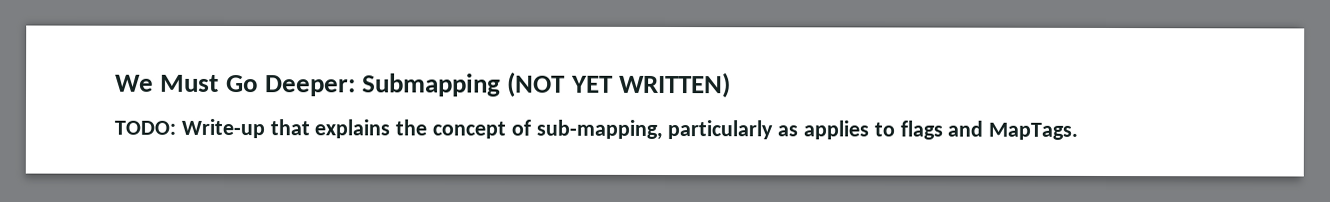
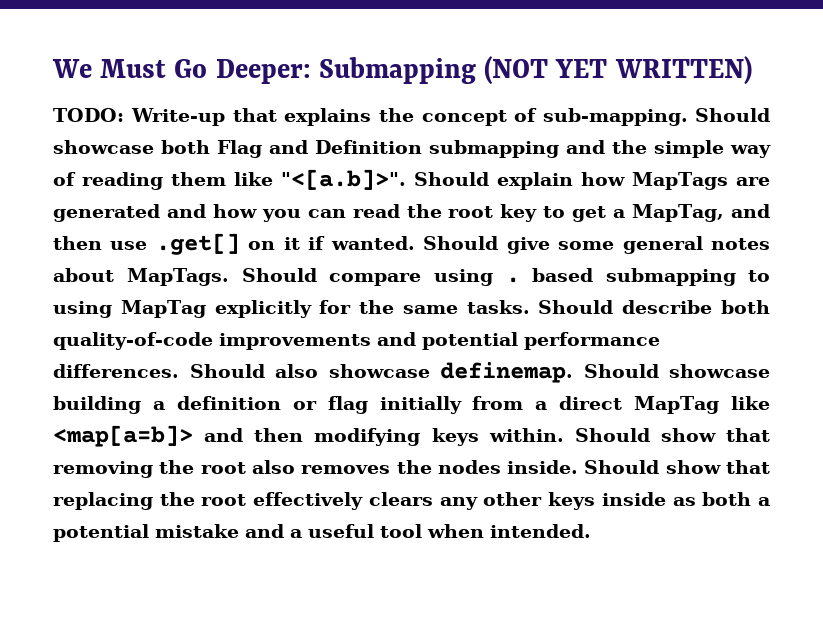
- TODO: Write-up that explains the concept of sub-mapping, particularly as applies to flags and MapTags.
+ TODO: Write-up that explains the concept of sub-mapping. Should showcase both Flag and Definition submapping and the simple way of reading them like "<[a.b]>". Should explain how MapTags are generated and how you can read the root key to get a MapTag, and then use .get[] on it if wanted. Should give some general notes about MapTags. Should compare using . based submapping to using MapTag explicitly for the same tasks. Should describe both quality-of-code improvements and potential performance differences. Should also showcase definemap. Should showcase building a definition or flag initially from a direct MapTag like <map[a=b]> and then modifying keys within. Should show that removing the root also removes the nodes inside. Should show that replacing the root effectively clears any other keys inside as both a potential mistake and a useful tool when intended.

